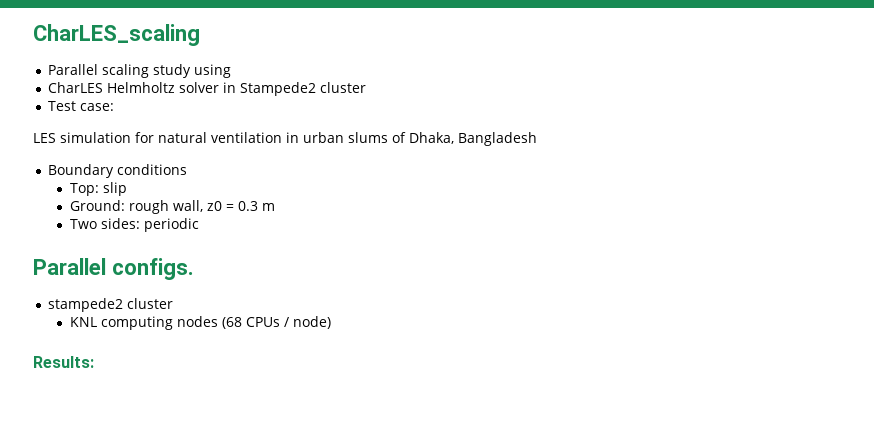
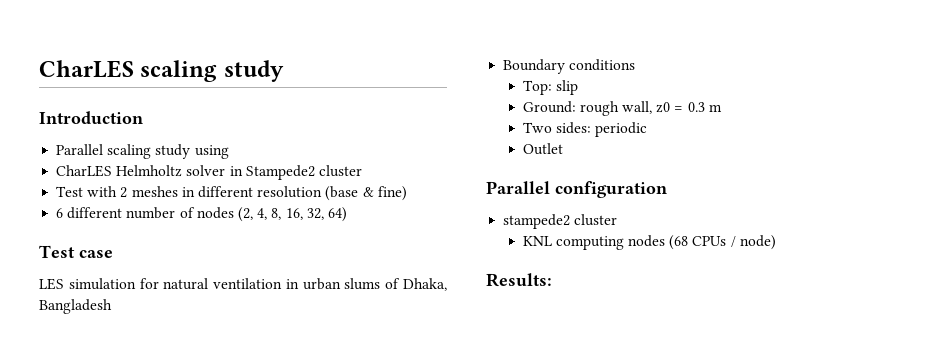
- CharLES_scaling
+ CharLES scaling study
+ Introduction
- Test case:
+ Test with 2 meshes in different resolution (base & fine)
+ 6 different number of nodes (2, 4, 8, 16, 32, 64)
+ Test case
- Parallel configs.
+ Outlet
+ Parallel configuration

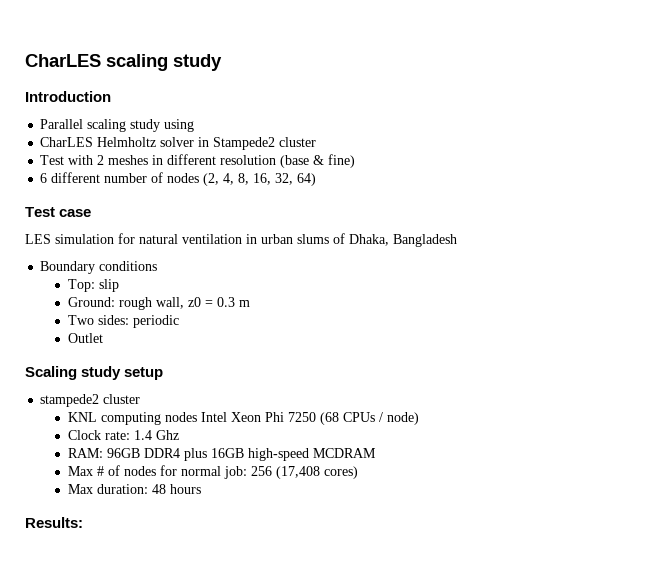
- Parallel configuration
+ Scaling study setup
- KNL computing nodes (68 CPUs / node)
+ KNL computing nodes Intel Xeon Phi 7250 (68 CPUs / node)
+ Clock rate: 1.4 Ghz
+ RAM: 96GB DDR4 plus 16GB high-speed MCDRAM
+ Max # of nodes for normal job: 256 (17,408 cores)
+ Max duration: 48 hours

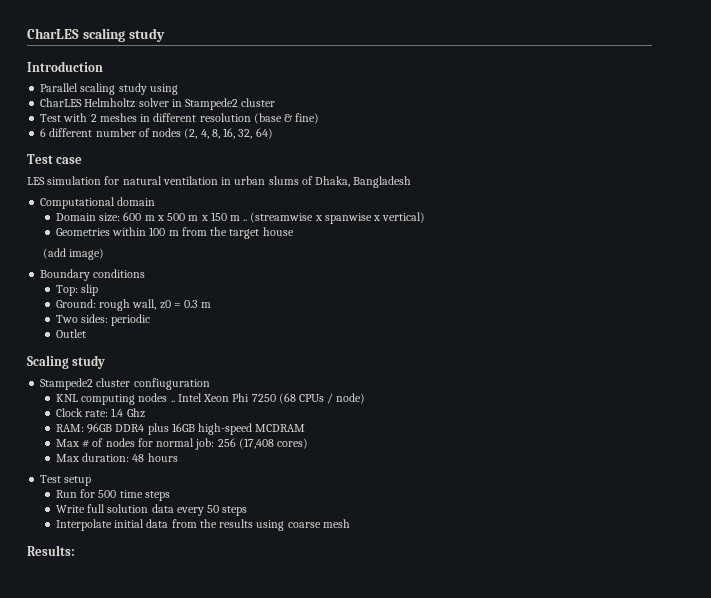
+ Computational domain
+ Domain size: 600 m x 500 m x 150 m .. (streamwise x spanwise x vertical)
+ Geometries within 100 m from the target house
+ (add image)
- Scaling study setup
- stampede2 cluster
+ Scaling study
+ Stampede2 cluster confiuguration
- KNL computing nodes Intel Xeon Phi 7250 (68 CPUs / node)
+ KNL computing nodes .. Intel Xeon Phi 7250 (68 CPUs / node)
+ Test setup
+ Run for 500 time steps
+ Write full solution data every 50 steps
+ Interpolate initial data from the results using coarse mesh

